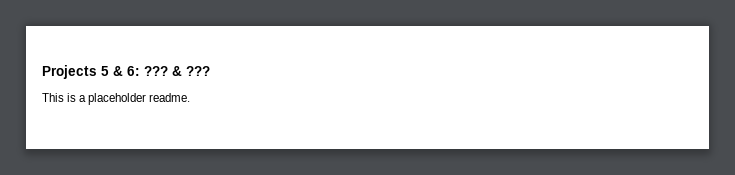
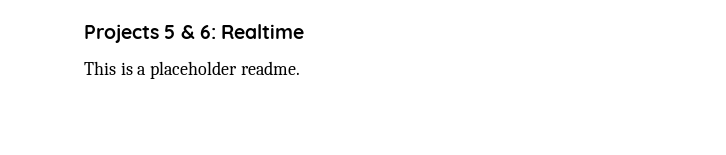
- Projects 5 & 6: ??? & ???
+ Projects 5 & 6: Realtime

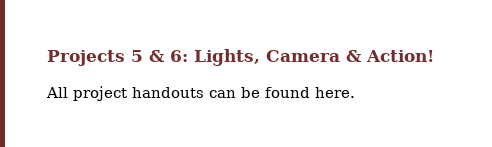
- Projects 5 & 6: Realtime
- This is a placeholder readme.
+ Projects 5 & 6: Lights, Camera & Action!
+ All project handouts can be found here.

